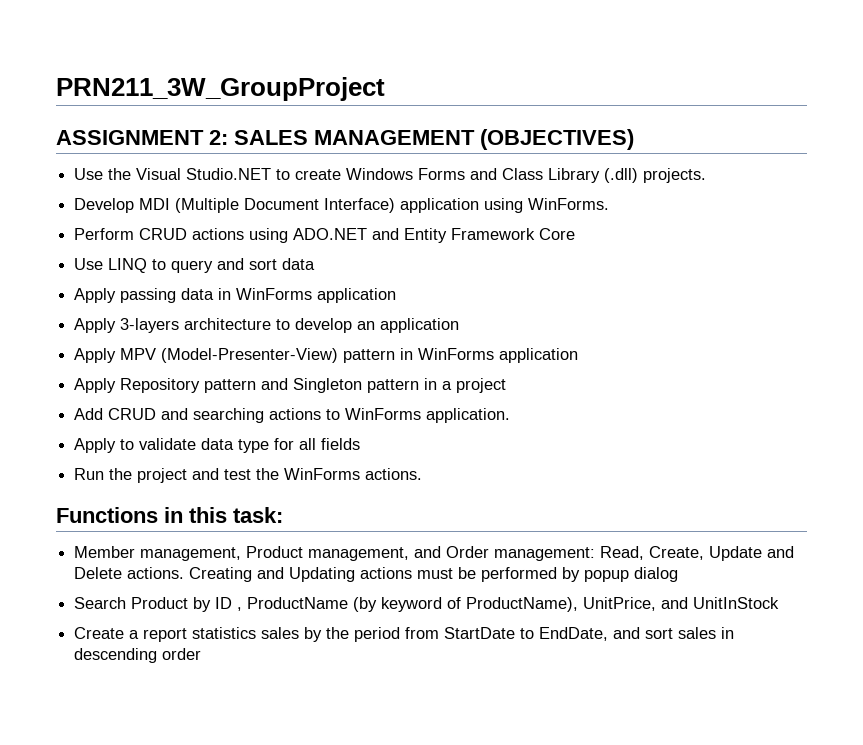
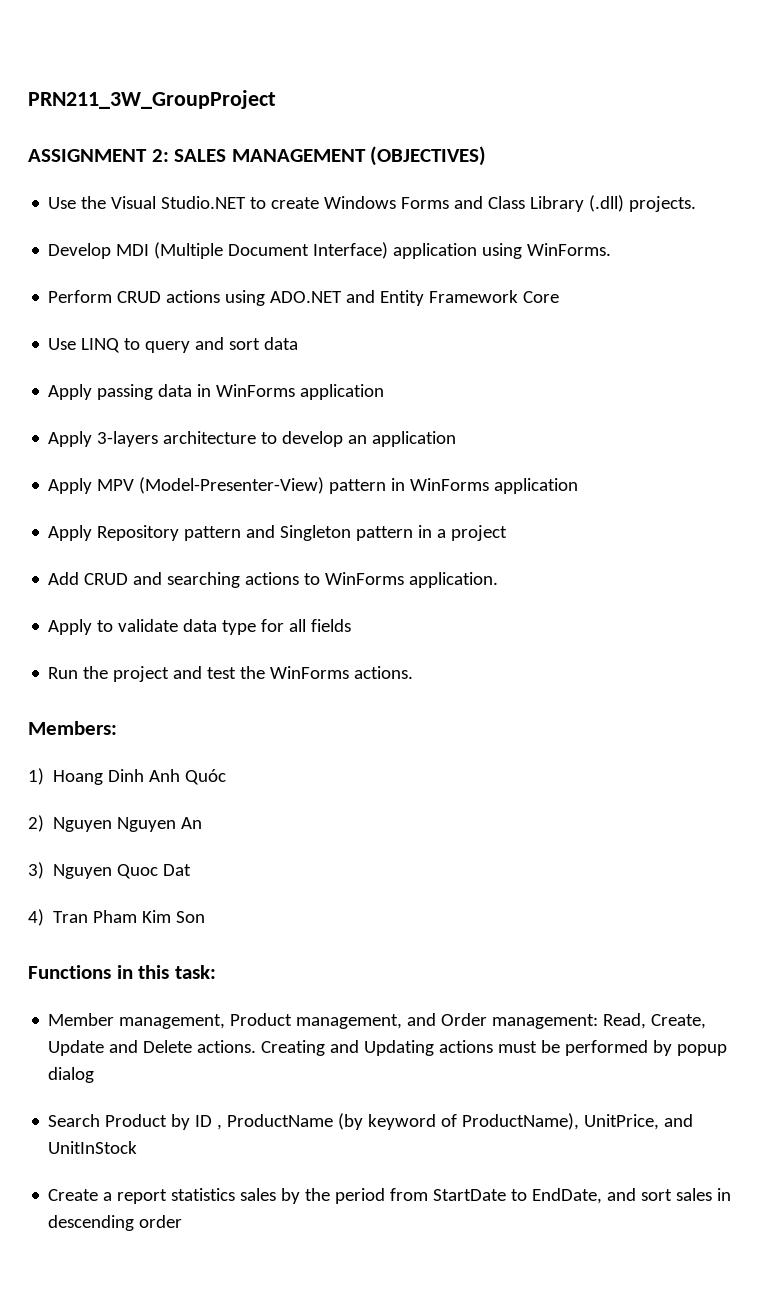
+ Members:
+ 1) Hoang Dinh Anh Quóc
+ 2) Nguyen Nguyen An
+ 3) Nguyen Quoc Dat
+ 4) Tran Pham Kim Son

